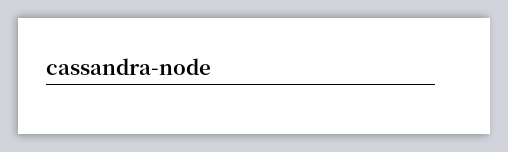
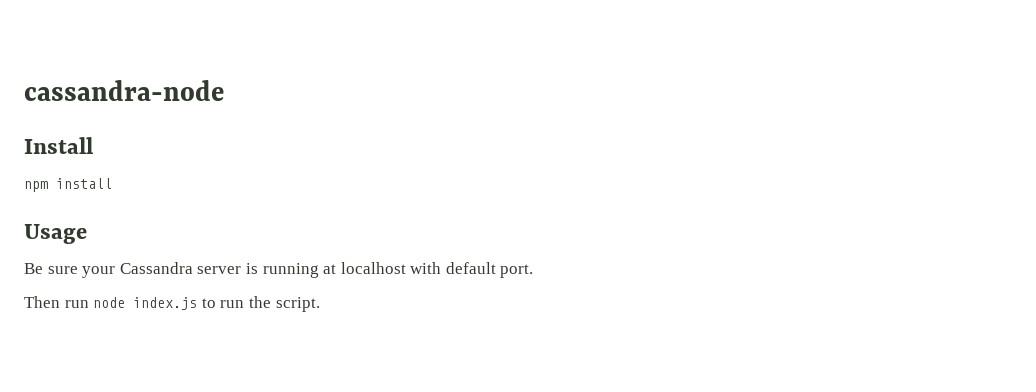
+ Install
+ npm install
+ Usage
+ Be sure your Cassandra server is running at localhost with default port.
+ Then run node index.js to run the script.

